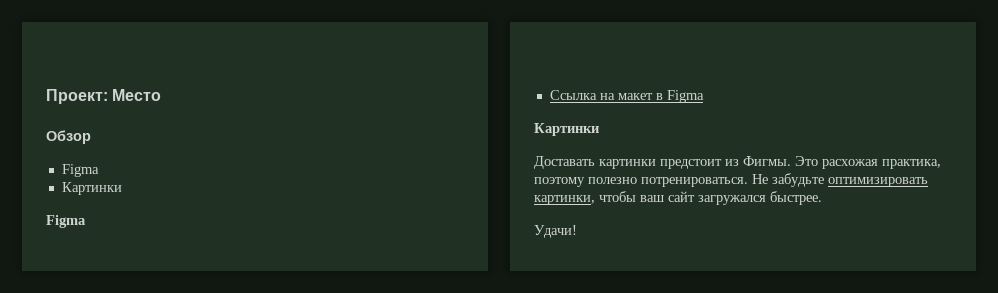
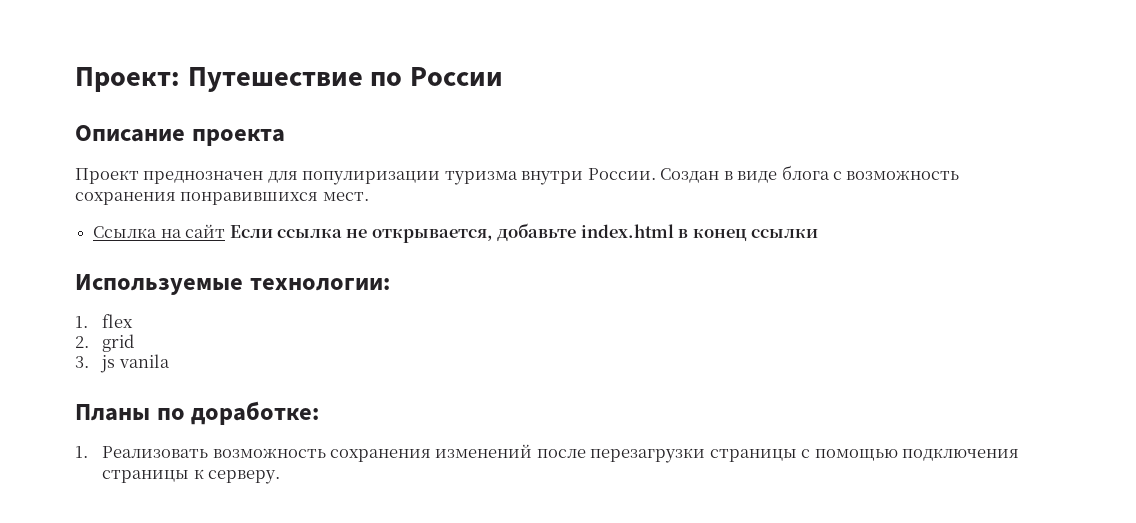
- Проект: Место
- Обзор
- Figma
- Картинки
- Figma
- Ссылка на макет в Figma
- Картинки
- Доставать картинки предстоит из Фигмы. Это расхожая практика, поэтому полезно потренироваться. Не забудьте оптимизировать картинки, чтобы ваш сайт загружался быстрее.
- Удачи!
+ Проект: Путешествие по России
+ Описание проекта
+ Проект преднозначен для популиризации туризма внутри России. Создан в виде блога с возможность сохранения понравившихся мест.
+ Ссылка на сайт Если ссылка не открывается, добавьте index.html в конец ссылки
+ Используемые технологии:
+ 1. flex
+ 2. grid
+ 3. js vanila
+ Планы по доработке:
+ 1. Реализовать возможность сохранения изменений после перезагрузки страницы с помощью подключения страницы к серверу.

